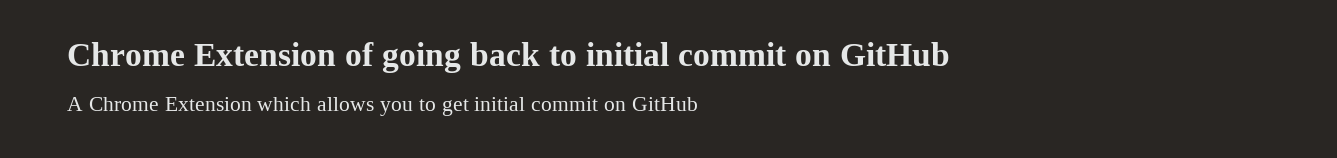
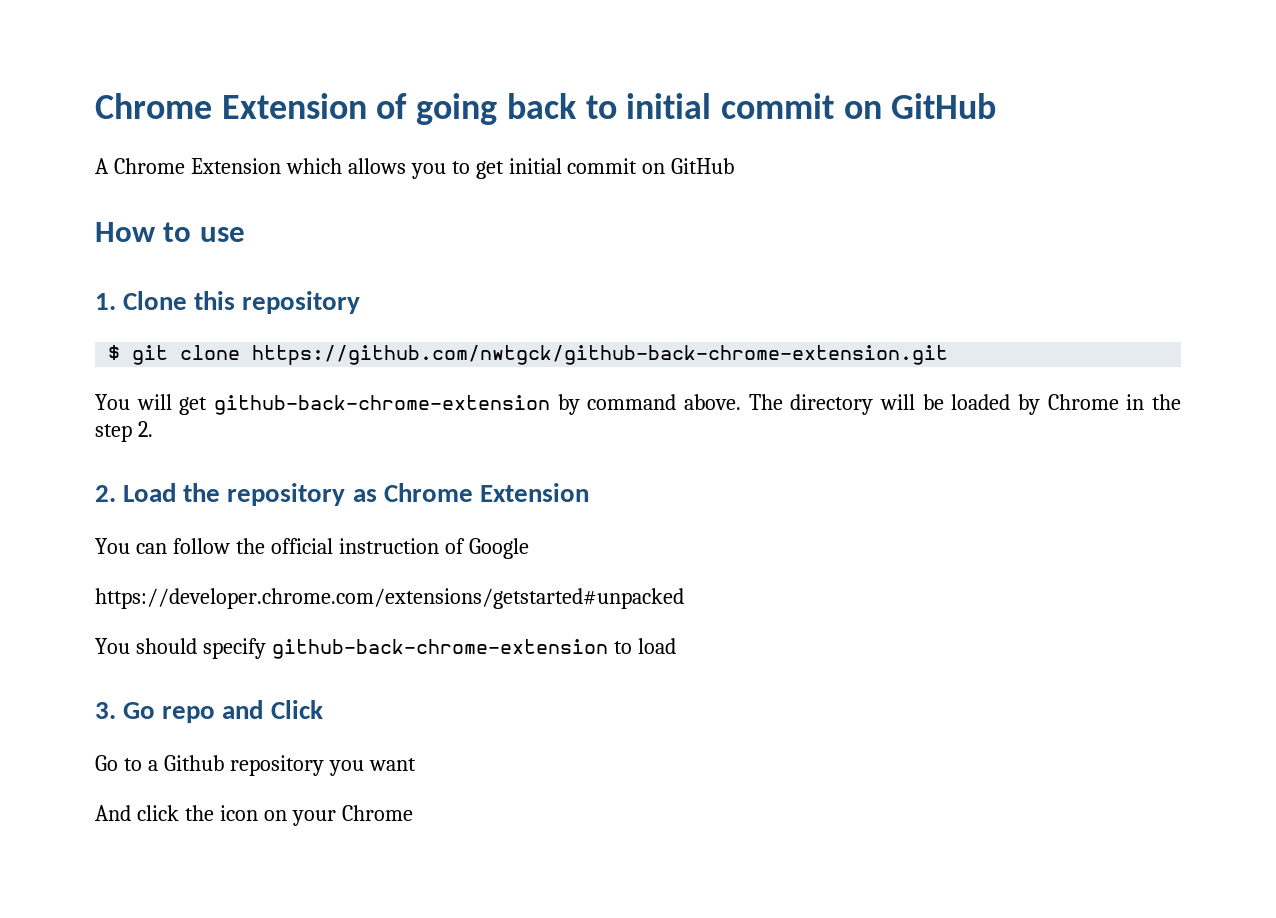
+ How to use
+ 1. Clone this repository
+ $ git clone https://github.com/nwtgck/github-back-chrome-extension.git
+ You will get github-back-chrome-extension by command above. The directory will be loaded by Chrome in the step 2.
+ 2. Load the repository as Chrome Extension
+ You can follow the official instruction of Google
+ https://developer.chrome.com/extensions/getstarted#unpacked
+ You should specify github-back-chrome-extension to load
+ 3. Go repo and Click
+ Go to a Github repository you want
+ And click the icon on your Chrome

